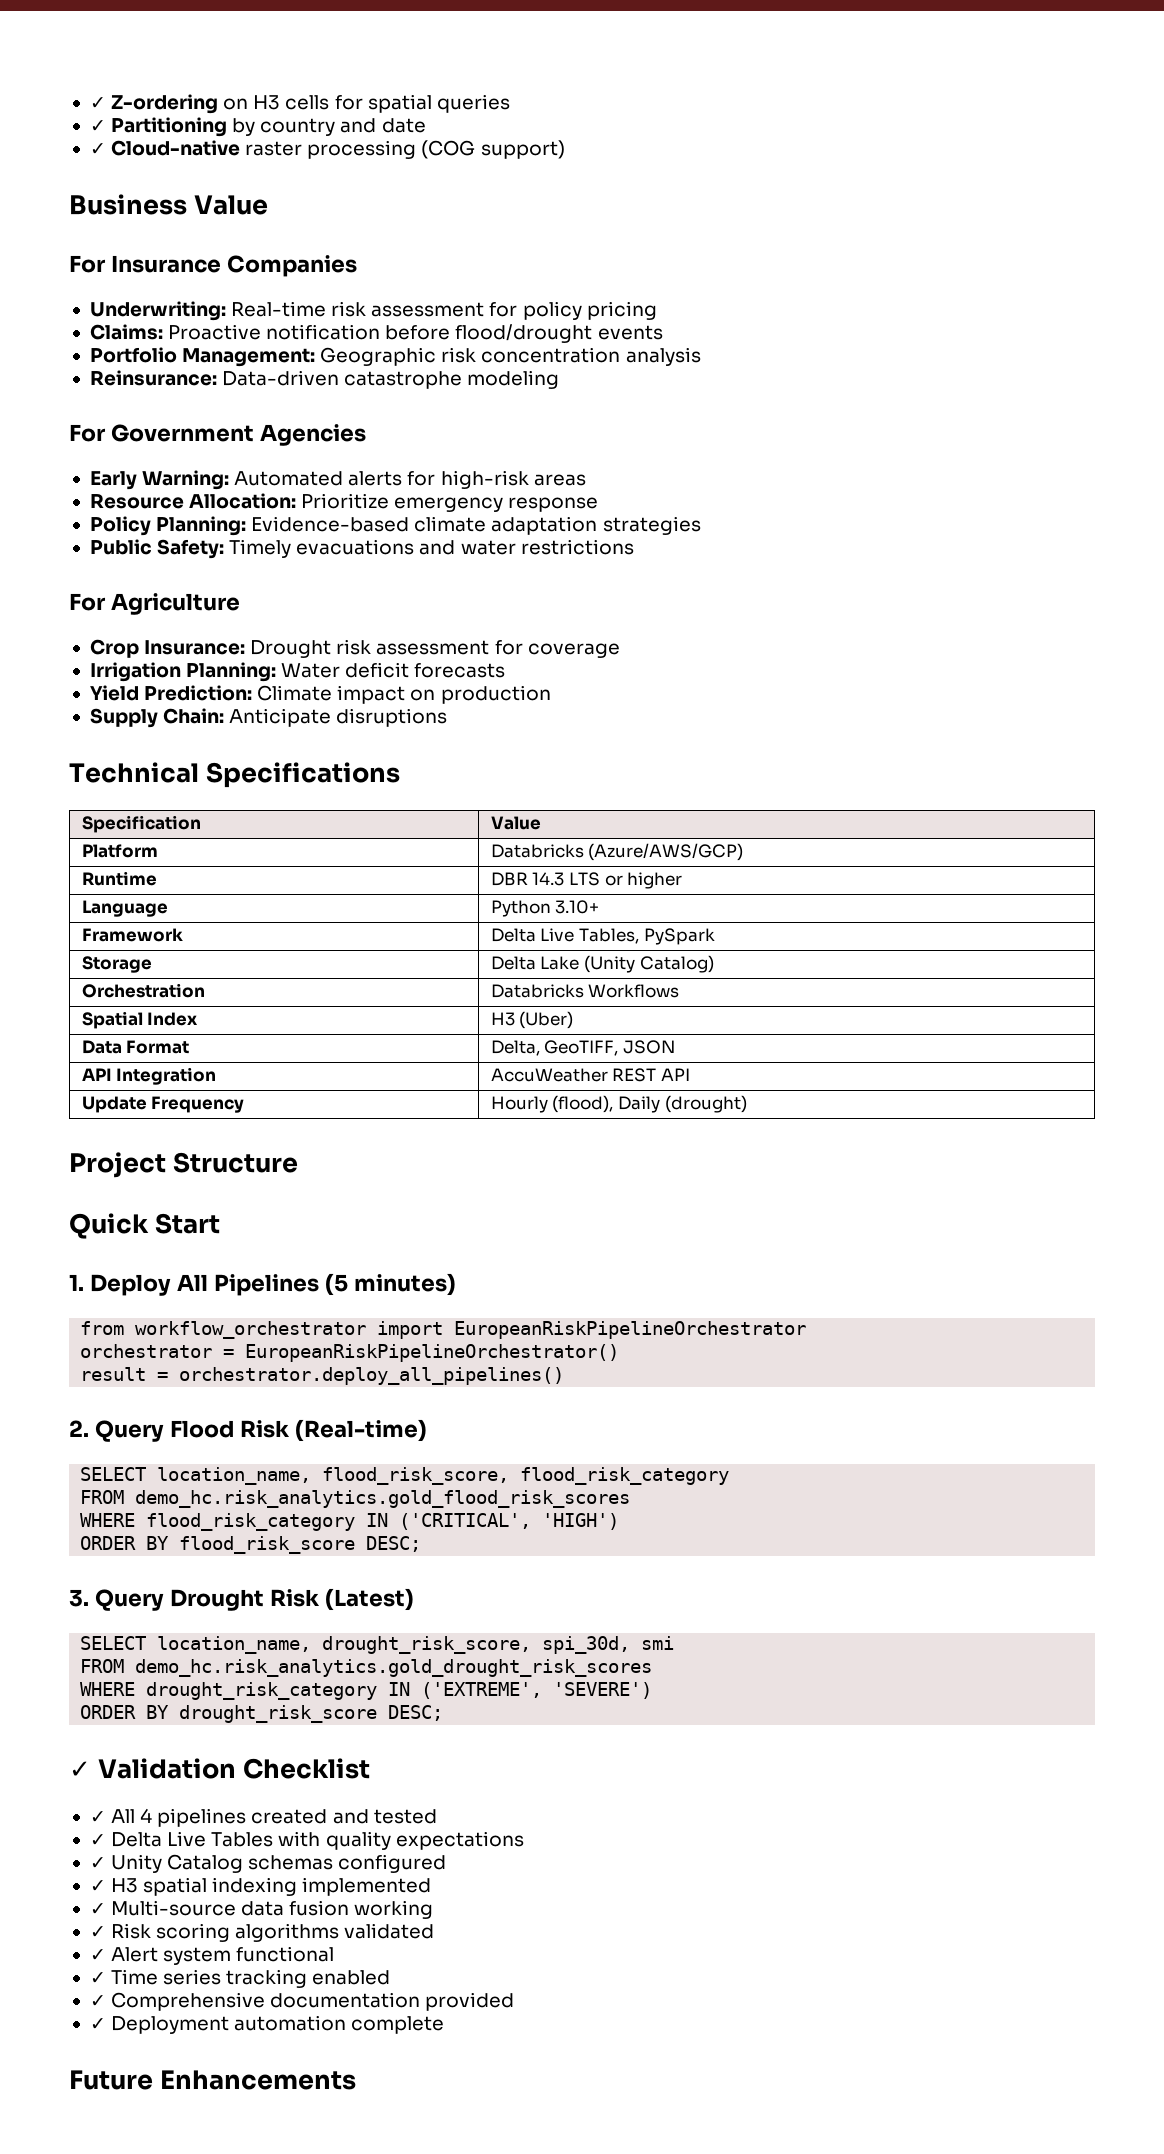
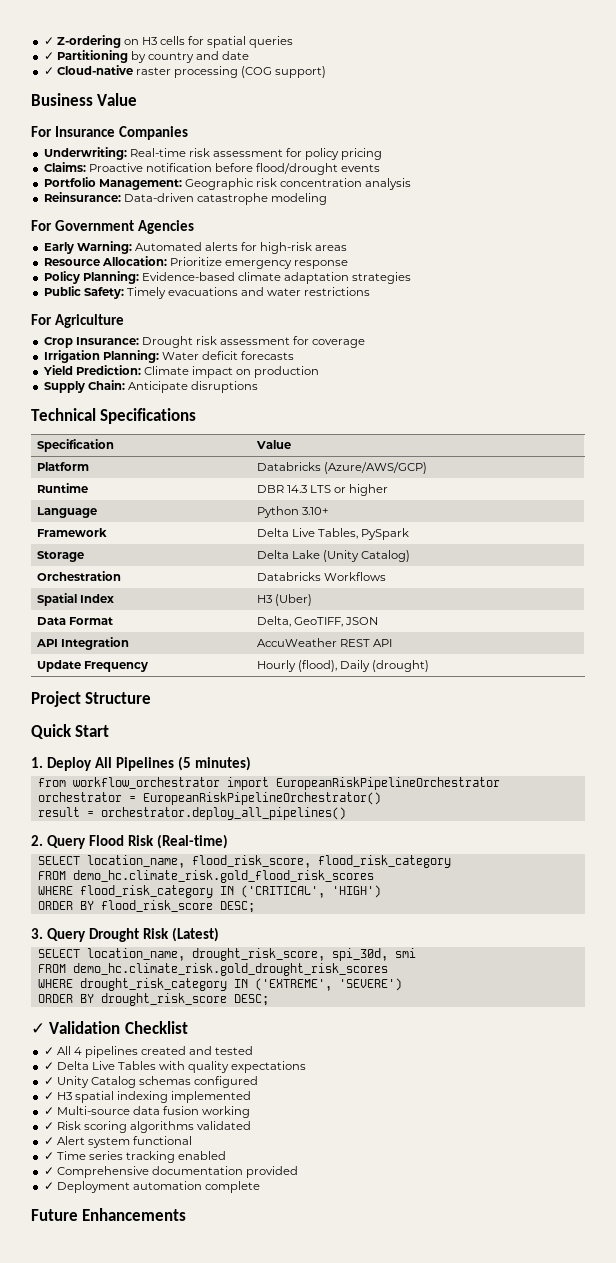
- FROM demo_hc.risk_analytics.gold_flood_risk_scores
+ FROM demo_hc.climate_risk.gold_flood_risk_scores
- FROM demo_hc.risk_analytics.gold_drought_risk_scores
+ FROM demo_hc.climate_risk.gold_drought_risk_scores

